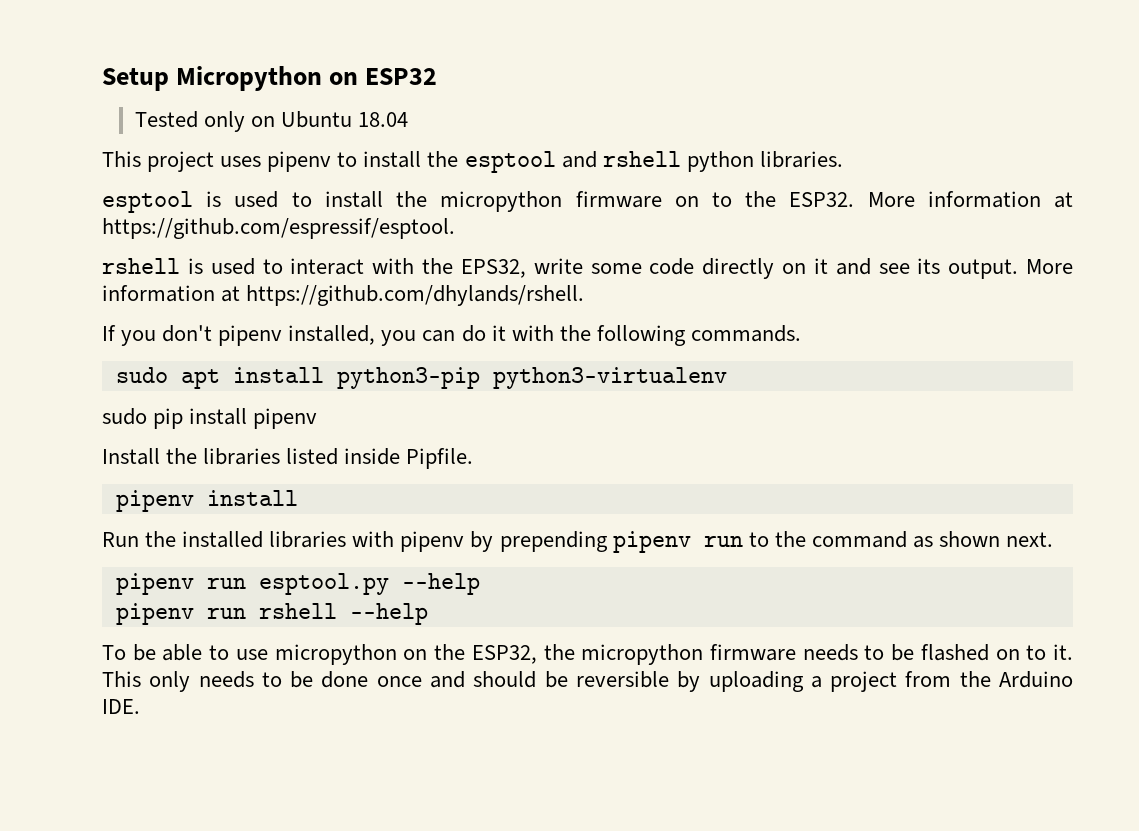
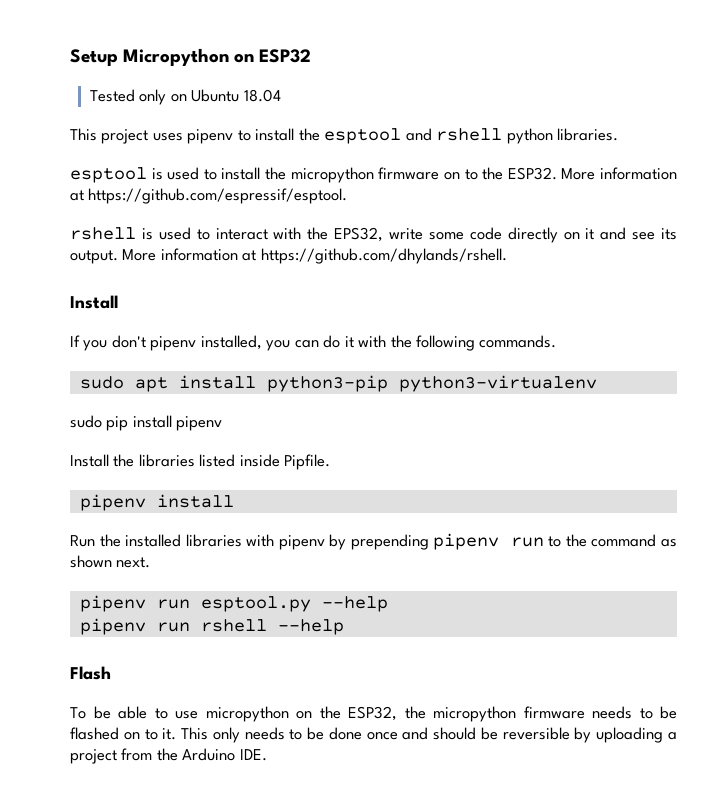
  More information at https://github.com/dhylands/rshell.
+ Install
+ Flash

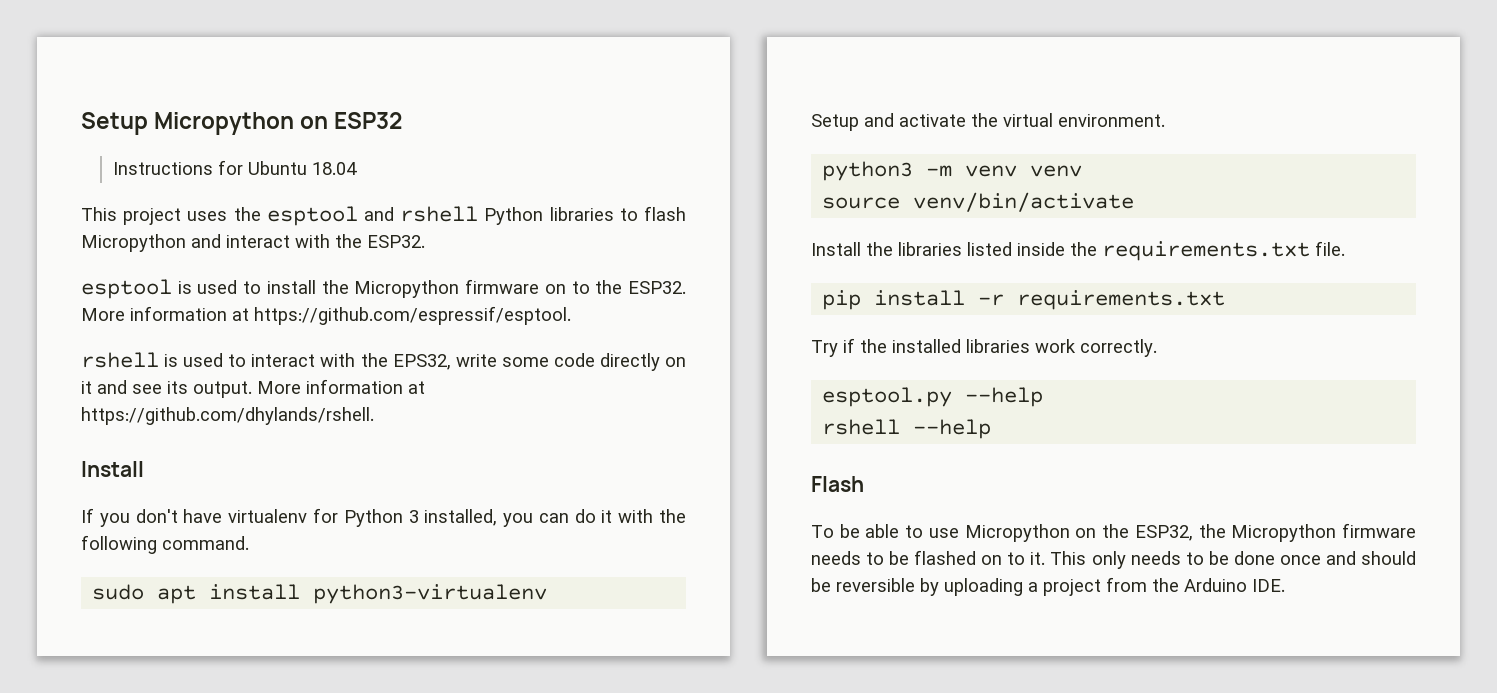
- Tested only on Ubuntu 18.04
+ Instructions for Ubuntu 18.04
- This project uses pipenv to install the esptool and rshell python libraries.
+ This project uses the esptool and rshell Python libraries to flash Micropython and interact with the ESP32.
- esptool is used to install the micropython firmware on to the ESP32.
+ esptool is used to install the Micropython firmware on to the ESP32.
- If you don't pipenv installed, you can do it with the following commands.
+ If you don't have virtualenv for Python 3 installed, you can do it with the following command.
- sudo apt install python3-pip python3-virtualenv
+ sudo apt install python3-virtualenv
- sudo pip install pipenv
+ Setup and activate the virtual environment.
+ python3 -m venv venv
+ source venv/bin/activate
- Install the libraries listed inside Pipfile.
- pipenv install
- Run the installed libraries with pipenv by prepending pipenv run to the command as shown next.
- pipenv run esptool.py --help
+ Install the libraries listed inside the requirements.txt file.
+ pip install -r requirements.txt
+ Try if the installed libraries work correctly.
+ esptool.py --help
- pipenv run rshell --help
+ rshell --help
- To be able to use micropython on the ESP32, the micropython firmware needs to be flashed on to it.
+ To be able to use Micropython on the ESP32, the Micropython firmware needs to be flashed on to it.

